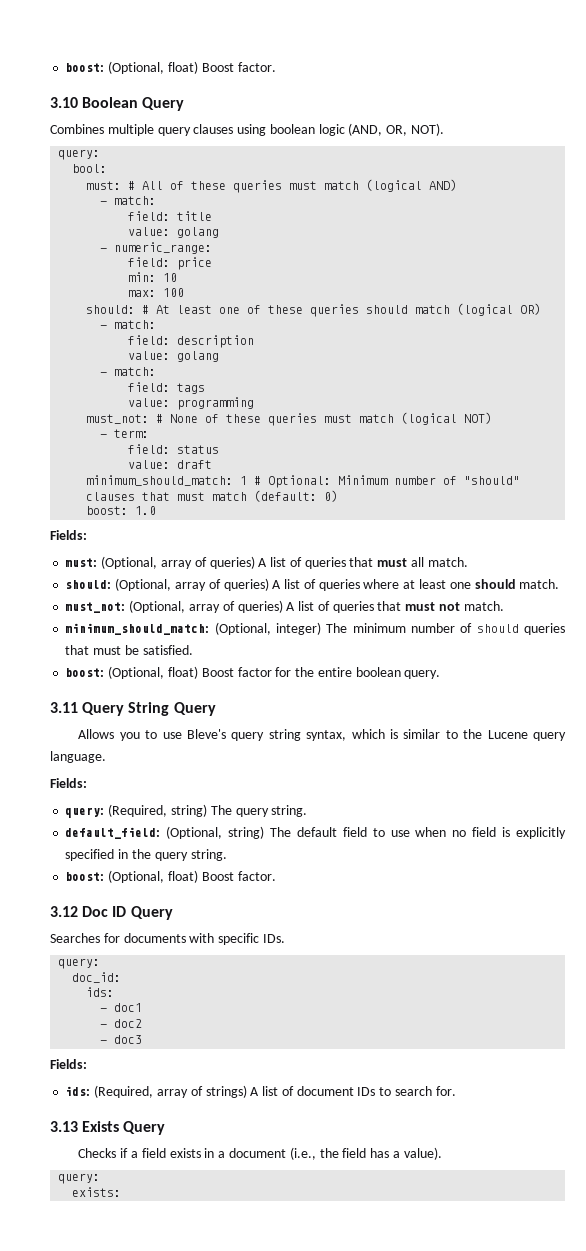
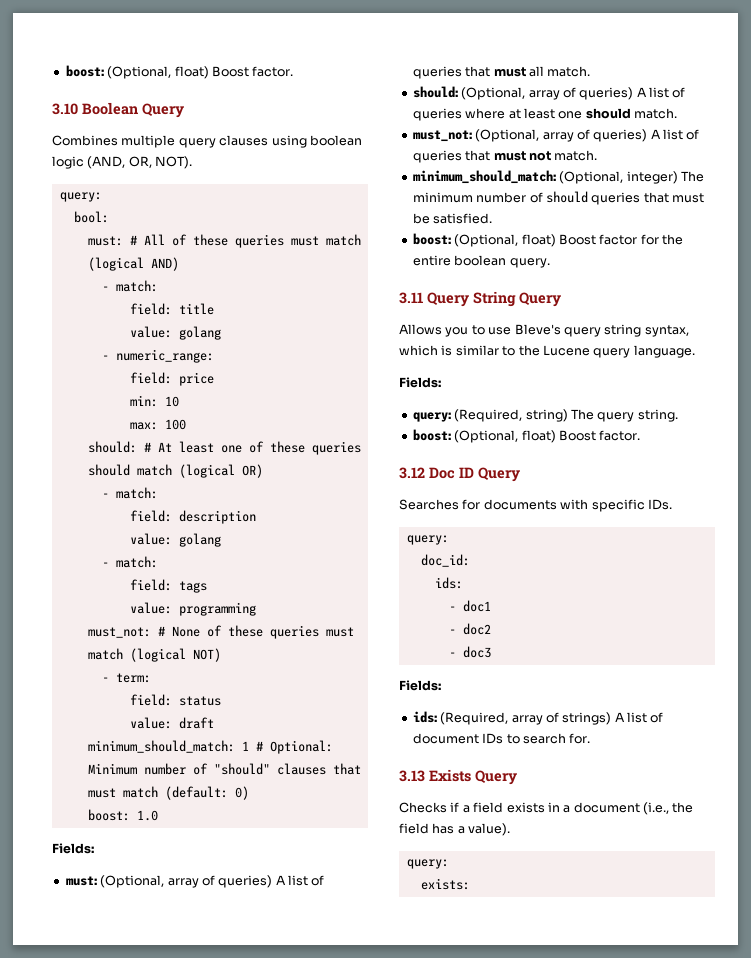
- default_field: (Optional, string) The default field to use when no field is explicitly specified in the query string.

